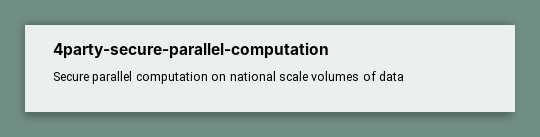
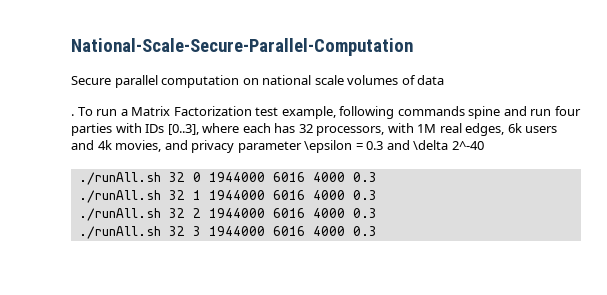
- 4party-secure-parallel-computation
+ National-Scale-Secure-Parallel-Computation
+ . To run a Matrix Factorization test example, following commands spine and run four parties with IDs [0..3], where each has 32 processors, with 1M real edges, 6k users and 4k movies, and privacy parameter \epsilon = 0.3 and \delta 2^-40
+ ./runAll.sh 32 0 1944000 6016 4000 0.3
+ ./runAll.sh 32 1 1944000 6016 4000 0.3
+ ./runAll.sh 32 2 1944000 6016 4000 0.3
+ ./runAll.sh 32 3 1944000 6016 4000 0.3

